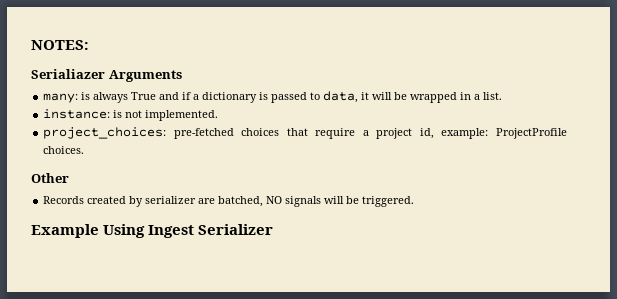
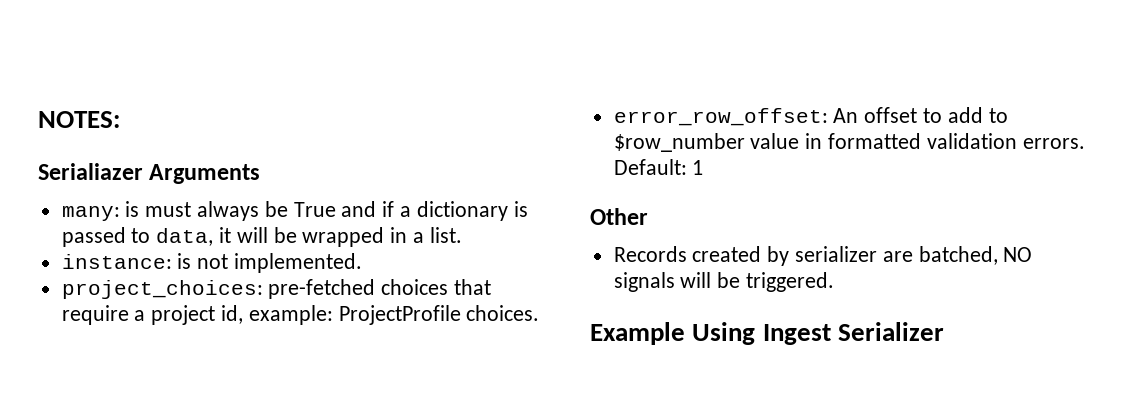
- many: is always True and if a dictionary is passed to data, it will be wrapped in a list.
+ many: is must always be True and if a dictionary is passed to data, it will be wrapped in a list.
+ error_row_offset: An offset to add to $row_number value in formatted validation errors. Default: 1

